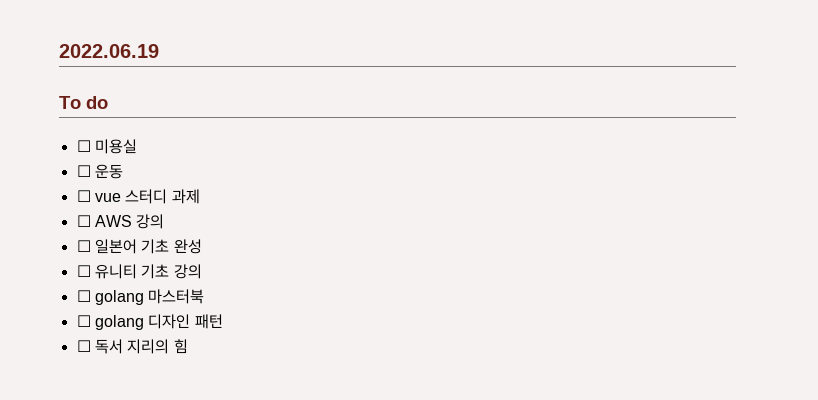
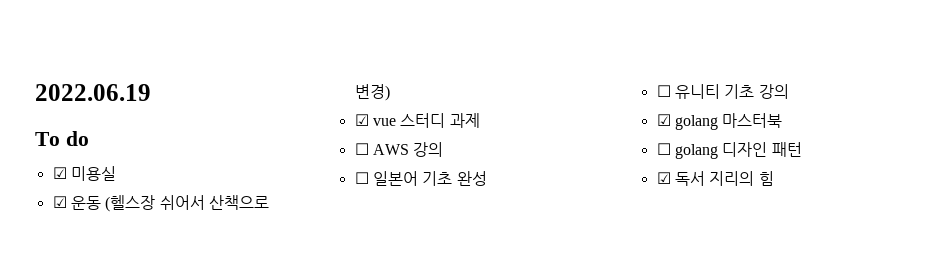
- ☐ 미용실
+ ☑ 미용실
- ☐ 운동
- ☐ vue 스터디 과제
+ ☑ 운동 (헬스장 쉬어서 산책으로 변경)
+ ☑ vue 스터디 과제
- ☐ golang 마스터북
+ ☑ golang 마스터북
- ☐ 독서 지리의 힘
+ ☑ 독서 지리의 힘

